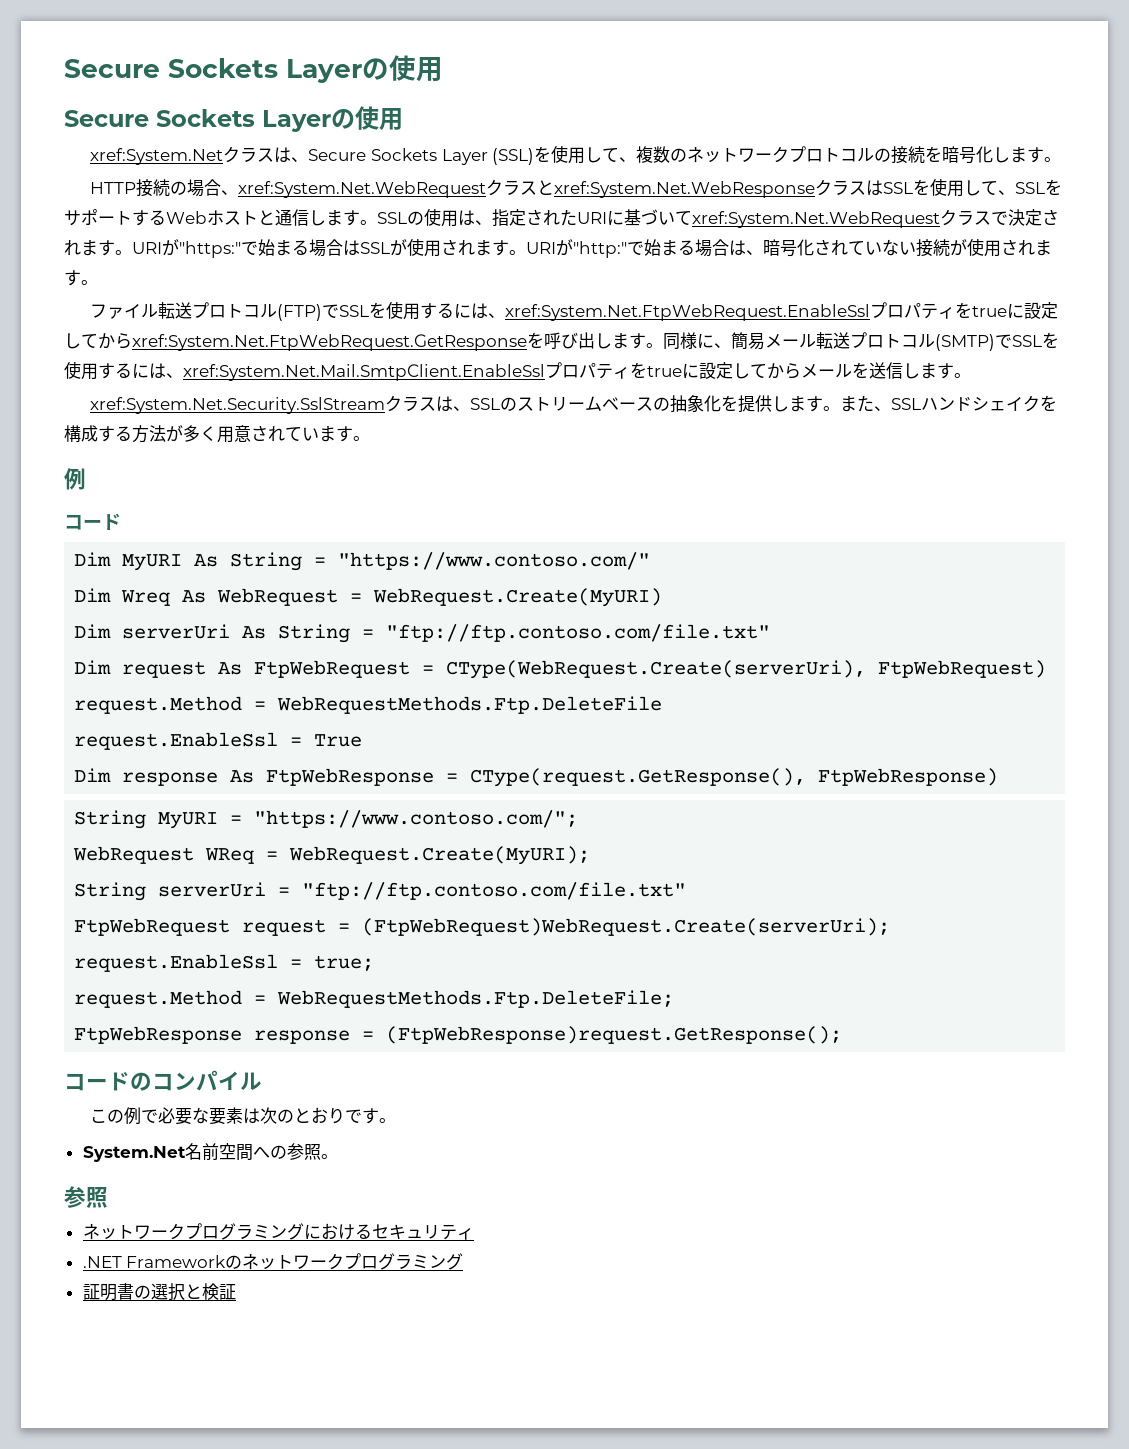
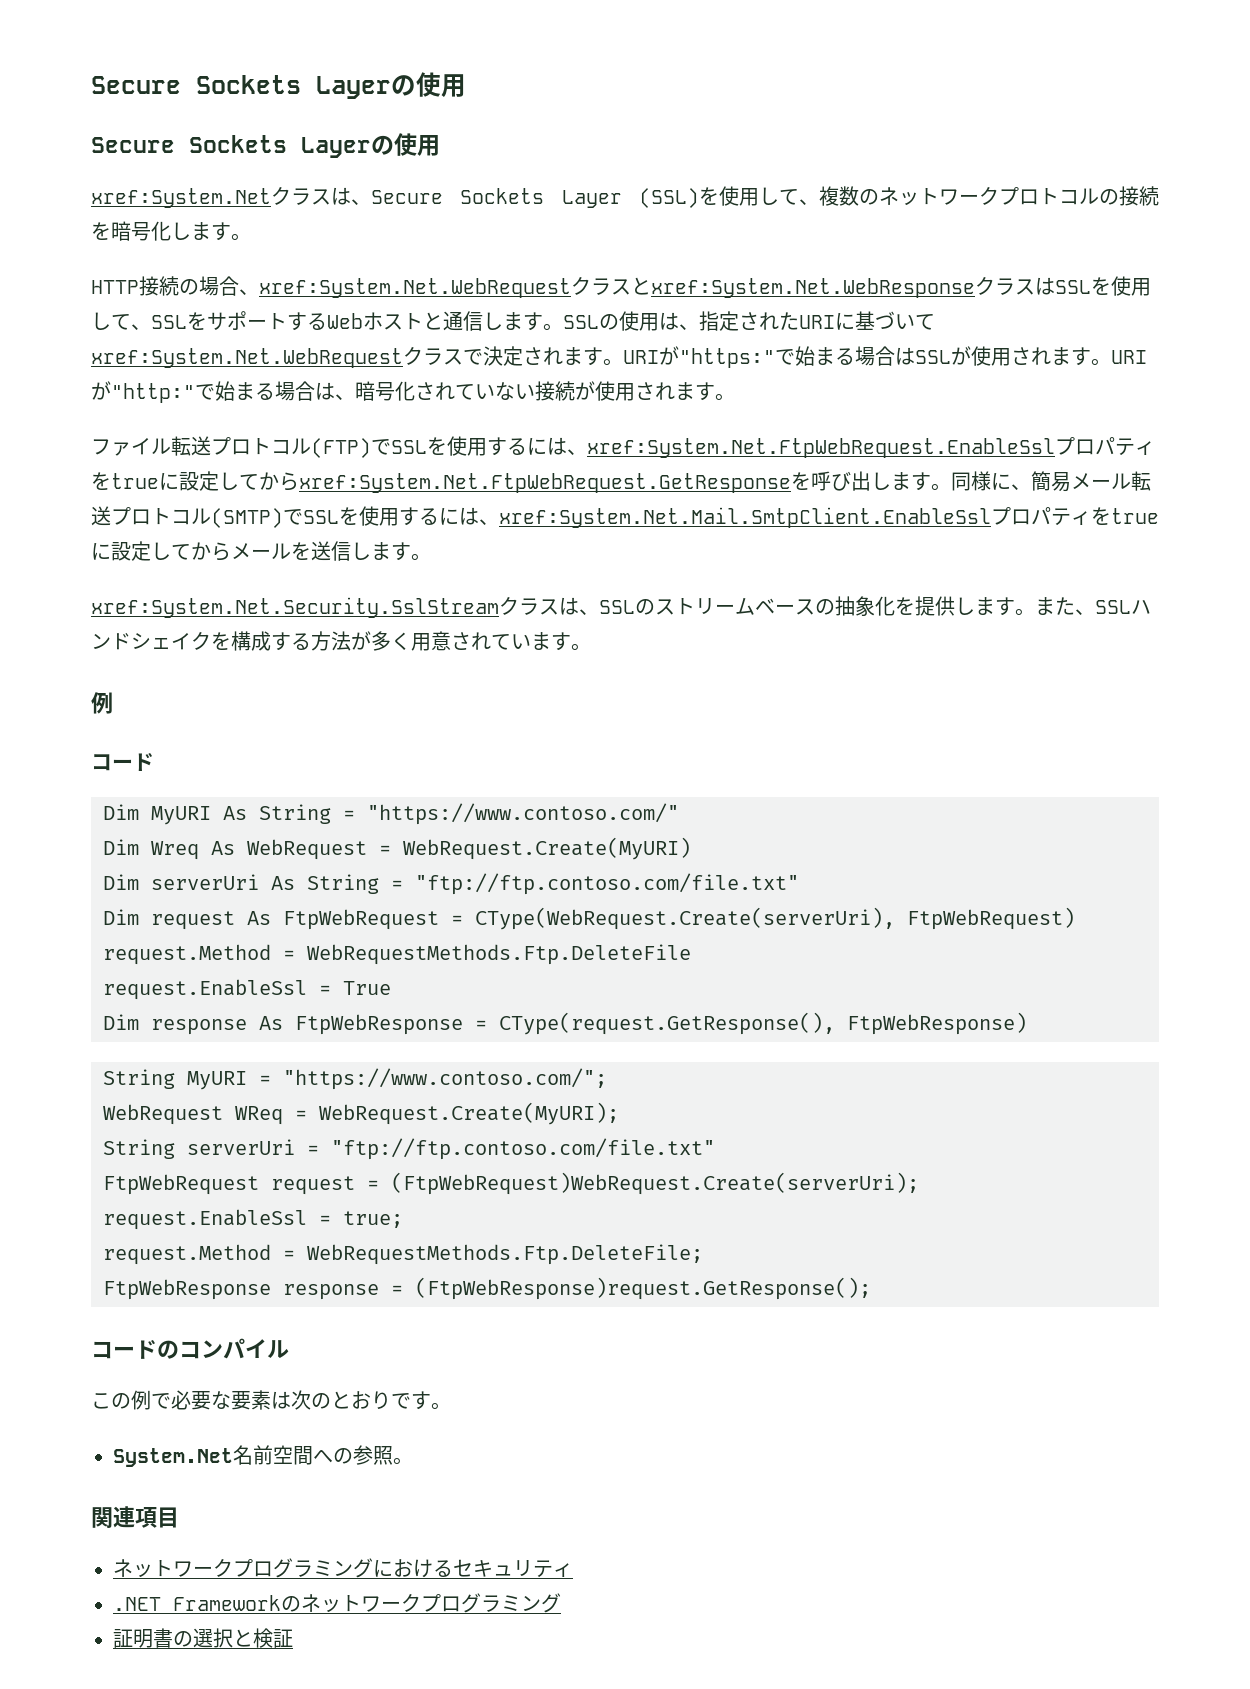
  System.Net名前空間への参照。
- 参照
+ 関連項目

